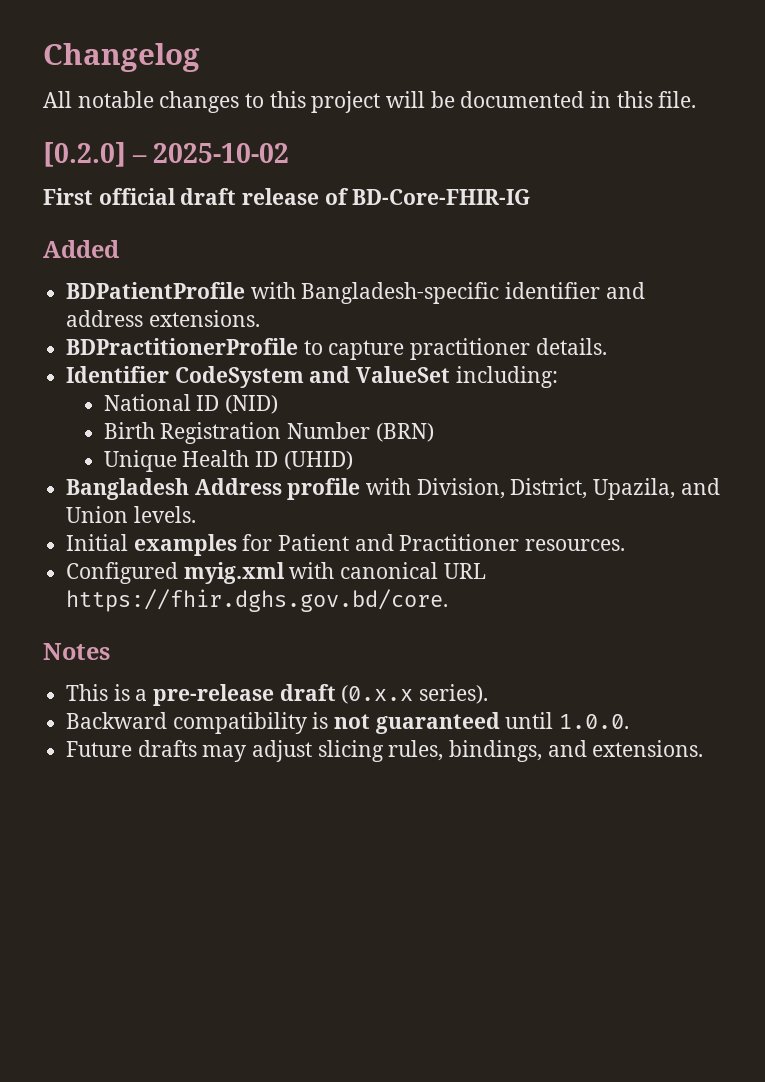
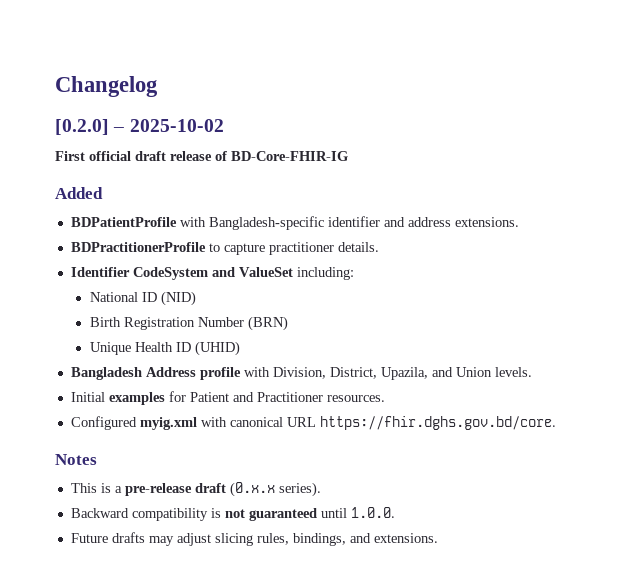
- All notable changes to this project will be documented in this file.

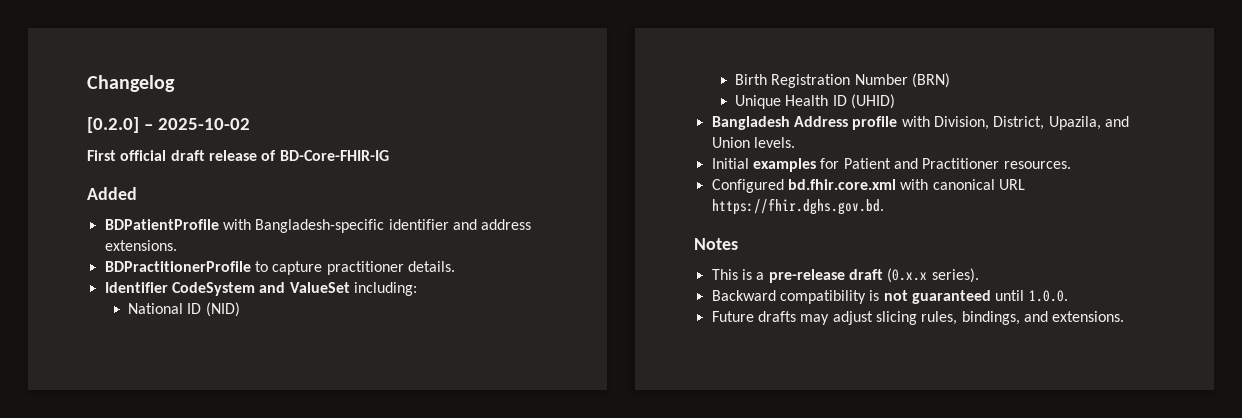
- Configured myig.xml with canonical URL https://fhir.dghs.gov.bd/core.
+ Configured bd.fhir.core.xml with canonical URL https://fhir.dghs.gov.bd.

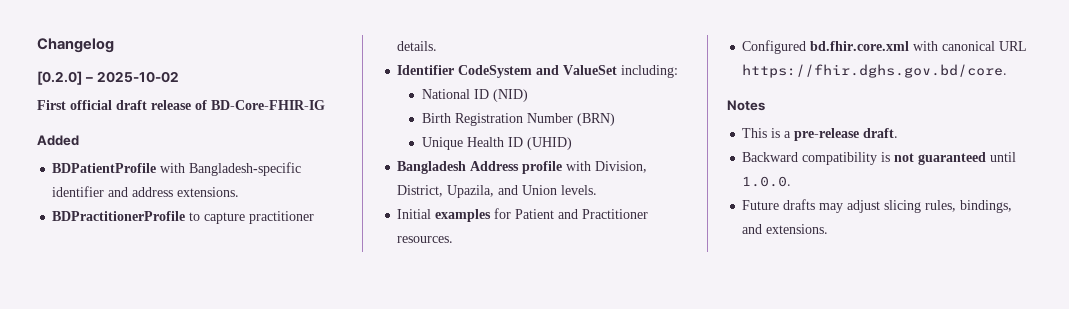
- Configured bd.fhir.core.xml with canonical URL https://fhir.dghs.gov.bd.
+ Configured bd.fhir.core.xml with canonical URL https://fhir.dghs.gov.bd/core.
- This is a pre-release draft (0.x.x series).
+ This is a pre-release draft.

